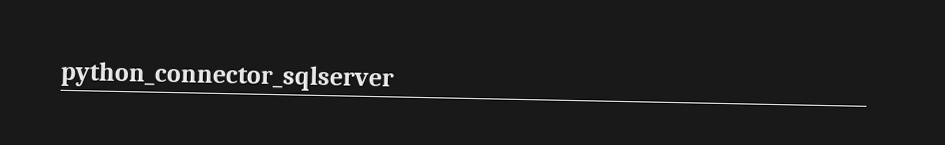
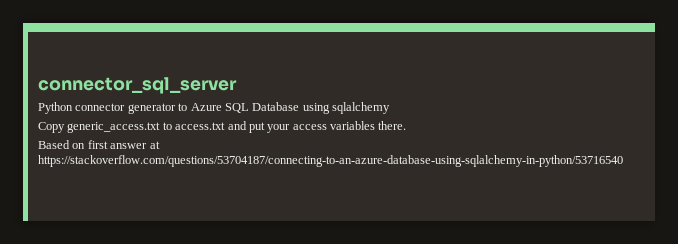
- python_connector_sqlserver
+ connector_sql_server
+ Python connector generator to Azure SQL Database using sqlalchemy
+ Copy generic_access.txt to access.txt and put your access variables there.
+ Based on first answer at https://stackoverflow.com/questions/53704187/connecting-to-an-azure-database-using-sqlalchemy-in-python/53716540

